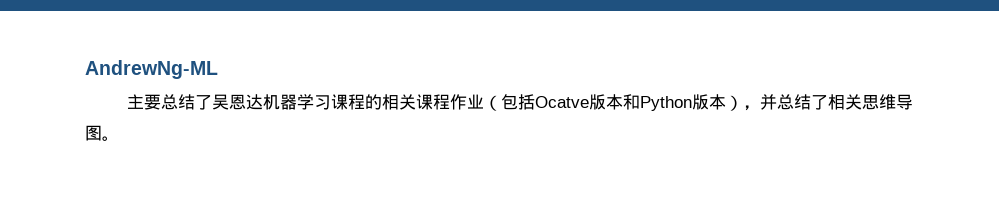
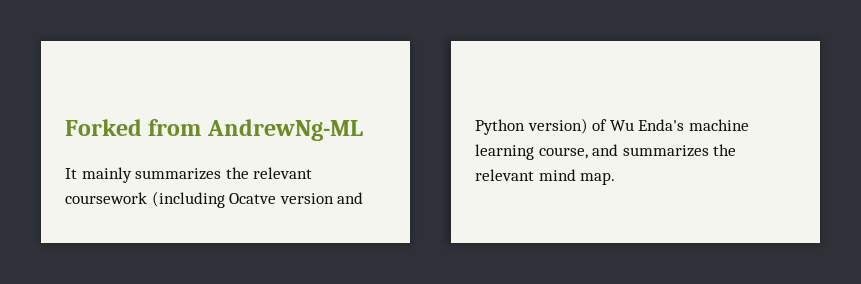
- AndrewNg-ML
+ Forked from AndrewNg-ML
- 主要总结了吴恩达机器学习课程的相关课程作业（包括Ocatve版本和Python版本），并总结了相关思维导图。
+ It mainly summarizes the relevant coursework (including Ocatve version and Python version) of Wu Enda's machine learning course, and summarizes the relevant mind map.

